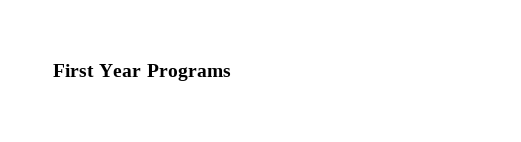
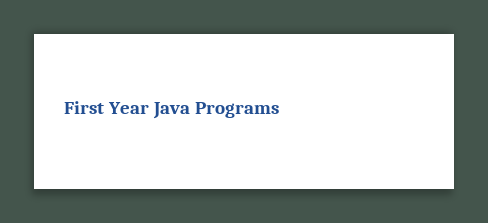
- First Year Programs
+ First Year Java Programs

